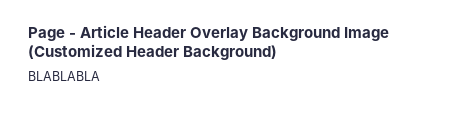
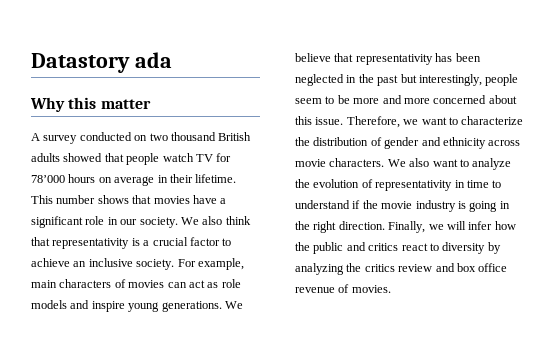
- Page - Article Header Overlay Background Image (Customized Header Background)
- BLABLABLA
+ Datastory ada
+ Why this matter
+ A survey conducted on two thousand British adults showed that people watch TV for 78’000 hours on average in their lifetime. This number shows that movies have a significant role in our society. We also think that representativity is a crucial factor to achieve an inclusive society. For example, main characters of movies can act as role models and inspire young generations. We believe that representativity has been neglected in the past but interestingly, people seem to be more and more concerned about this issue. Therefore, we want to characterize the distribution of gender and ethnicity across movie characters. We also want to analyze the evolution of representativity in time to understand if the movie industry is going in the right direction. Finally, we will infer how the public and critics react to diversity by analyzing the critics review and box office revenue of movies.

